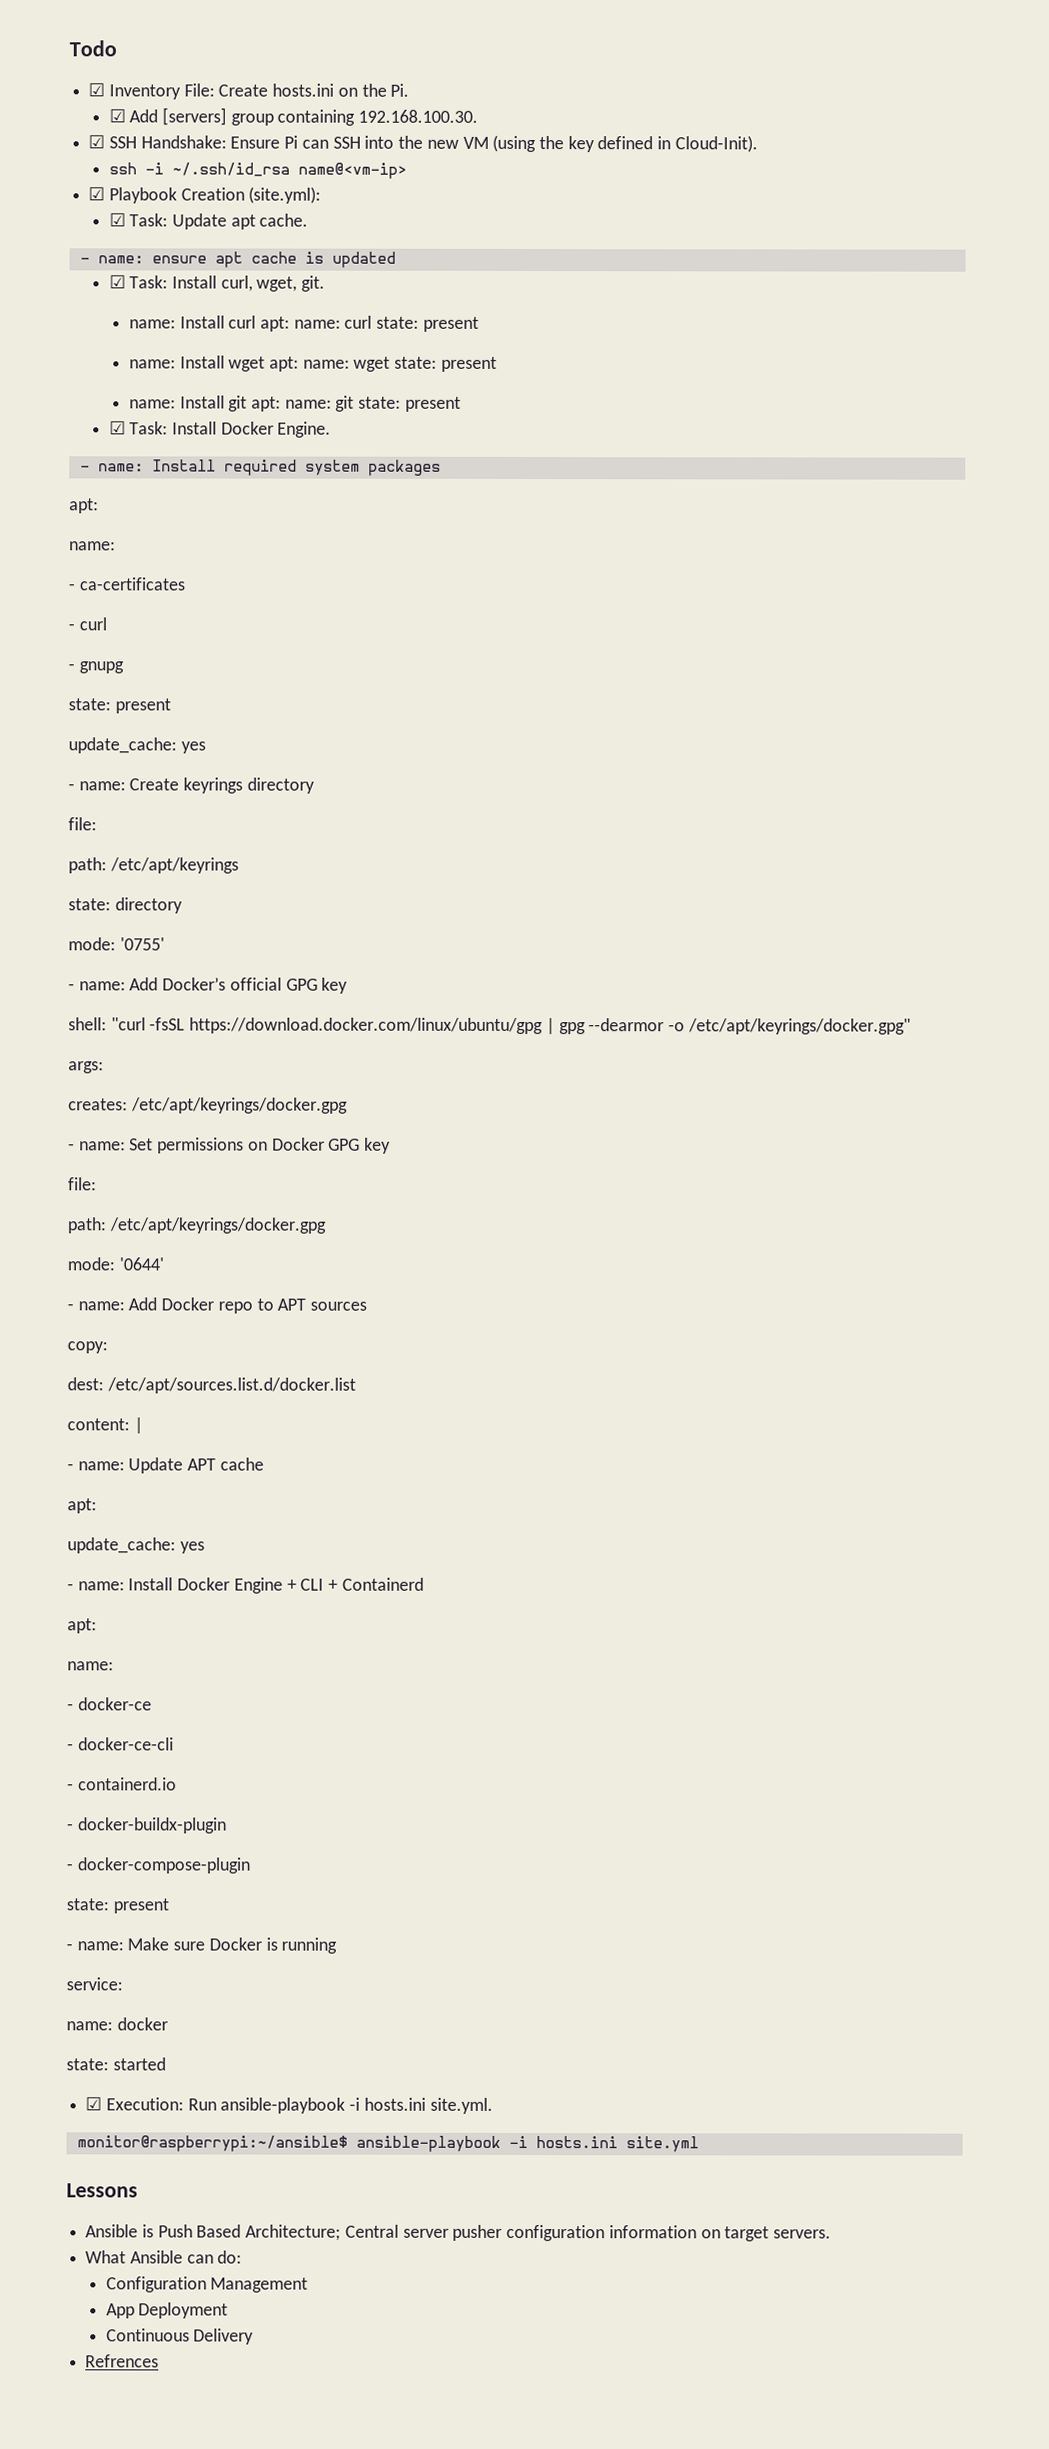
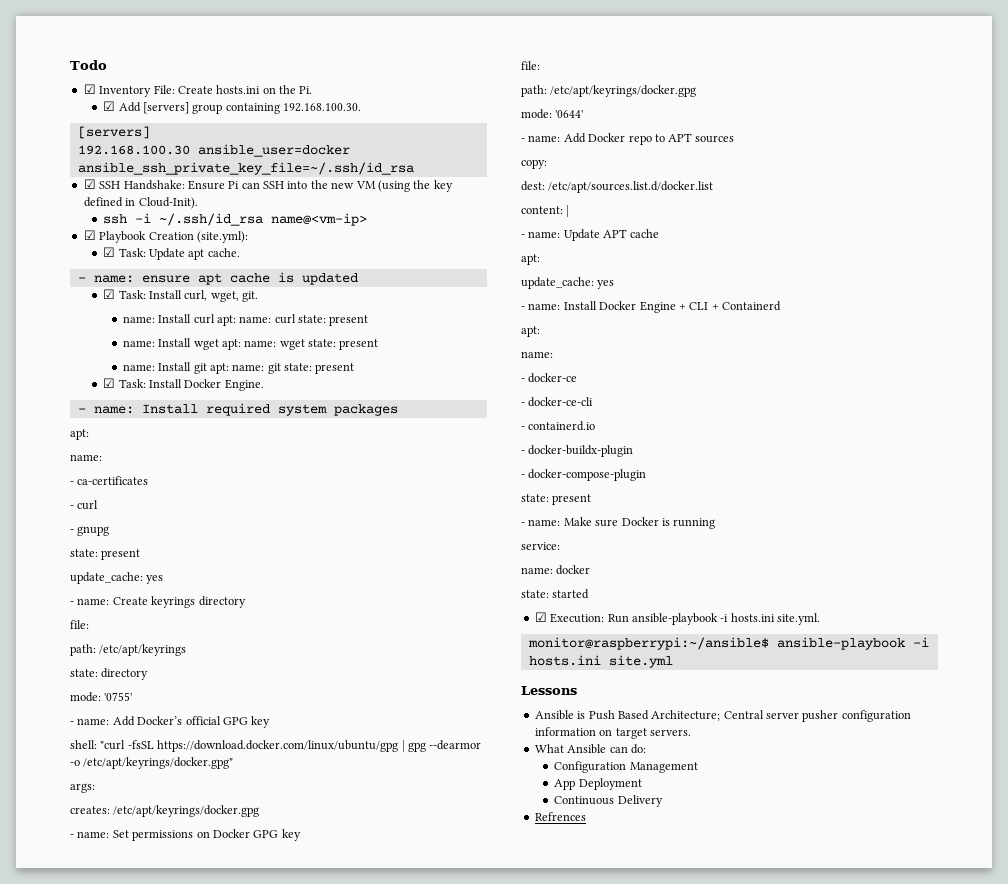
  ☑ Add [servers] group containing 192.168.100.30.
+ [servers]
+ 192.168.100.30 ansible_user=docker ansible_ssh_private_key_file=~/.ssh/id_rsa

